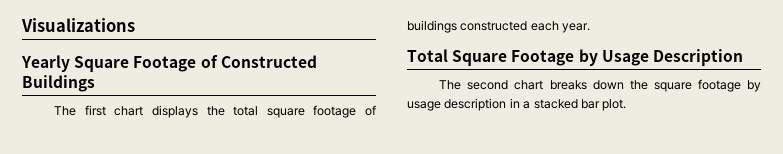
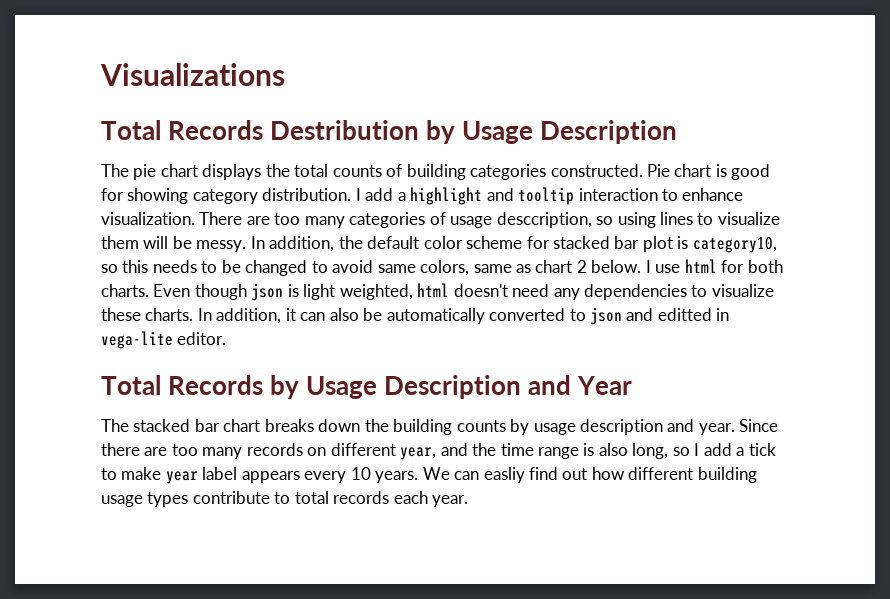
- Yearly Square Footage of Constructed Buildings
- The first chart displays the total square footage of buildings constructed each year.
- Total Square Footage by Usage Description
+ Total Records Destribution by Usage Description
- The second chart breaks down the square footage by usage description in a stacked bar plot.
+ The pie chart displays the total counts of building categories constructed. Pie chart is good for showing category distribution. I add a highlight and tooltip interaction to enhance visualization. There are too many categories of usage desccription, so using lines to visualize them will be messy. In addition, the default color scheme for stacked bar plot is category10, so this needs to be changed to avoid same colors, same as chart 2 below. I use html for both charts. Even though json is light weighted, html doesn't need any dependencies to visualize these charts. In addition, it can also be automatically converted to json and editted in vega-lite editor.
+ Total Records by Usage Description and Year
+ The stacked bar chart breaks down the building counts by usage description and year. Since there are too many records on different year, and the time range is also long, so I add a tick to make year label appears every 10 years. We can easliy find out how different building usage types contribute to total records each year.

